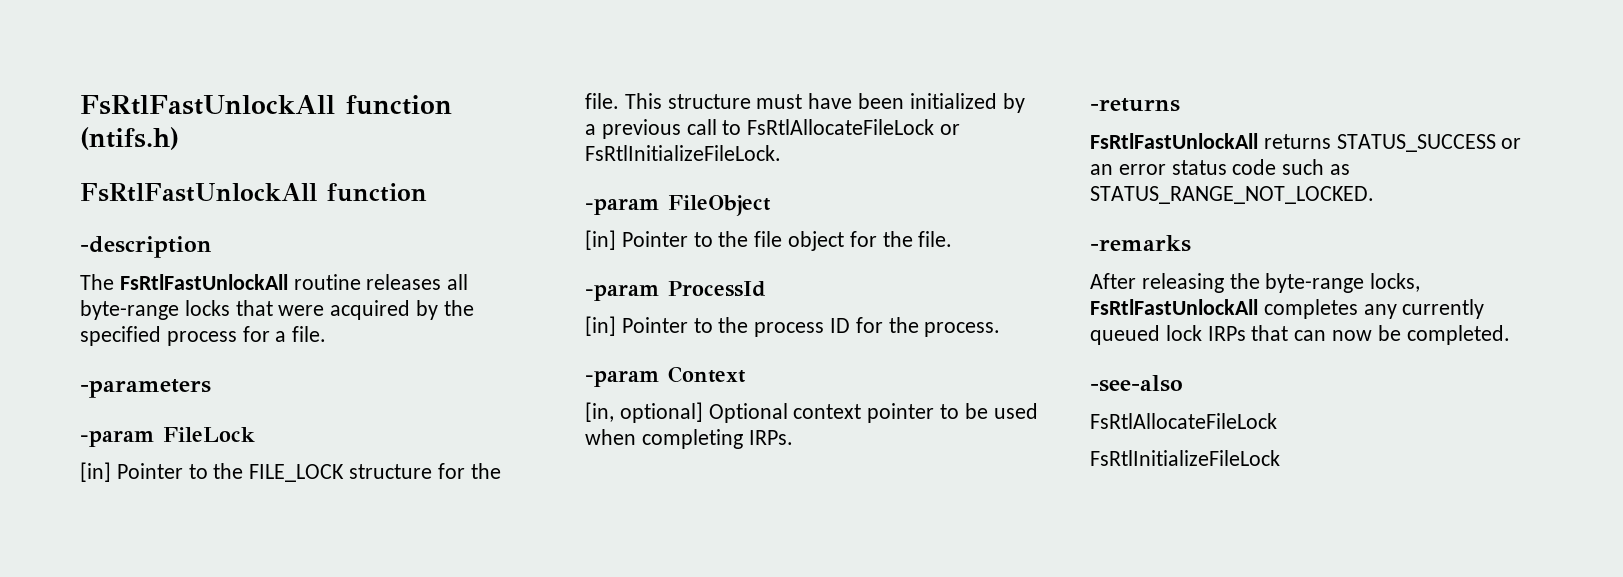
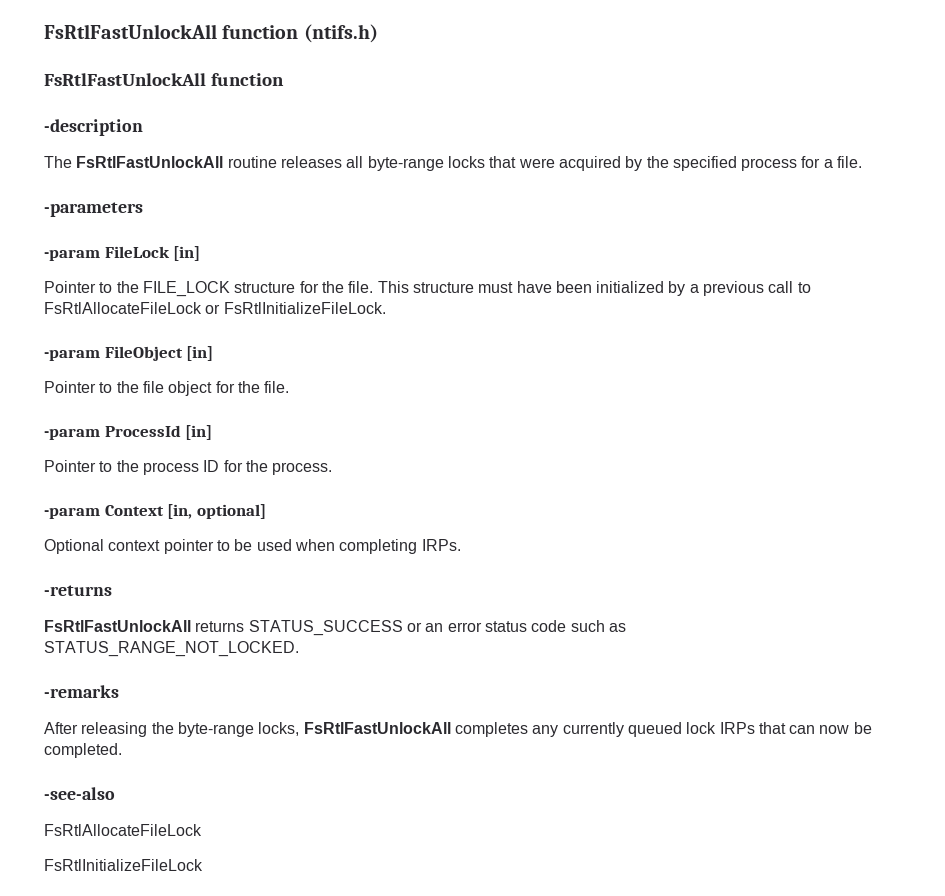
- -param FileLock
- [in] Pointer to the FILE_LOCK structure for the file.
+ -param FileLock [in]
+ Pointer to the FILE_LOCK structure for the file.
- -param FileObject
- [in] Pointer to the file object for the file.
+ -param FileObject [in]
+ Pointer to the file object for the file.
- -param ProcessId
- [in] Pointer to the process ID for the process.
+ -param ProcessId [in]
+ Pointer to the process ID for the process.
- -param Context
- [in, optional] Optional context pointer to be used when completing IRPs.
+ -param Context [in, optional]
+ Optional context pointer to be used when completing IRPs.

